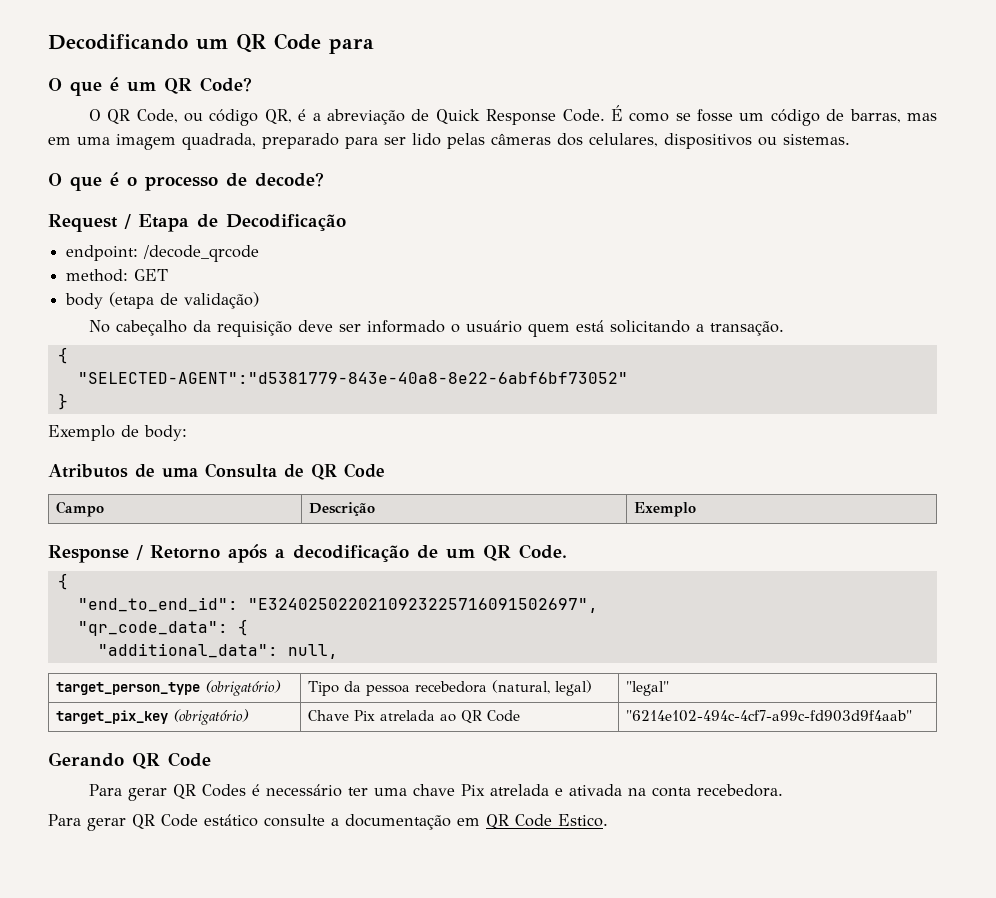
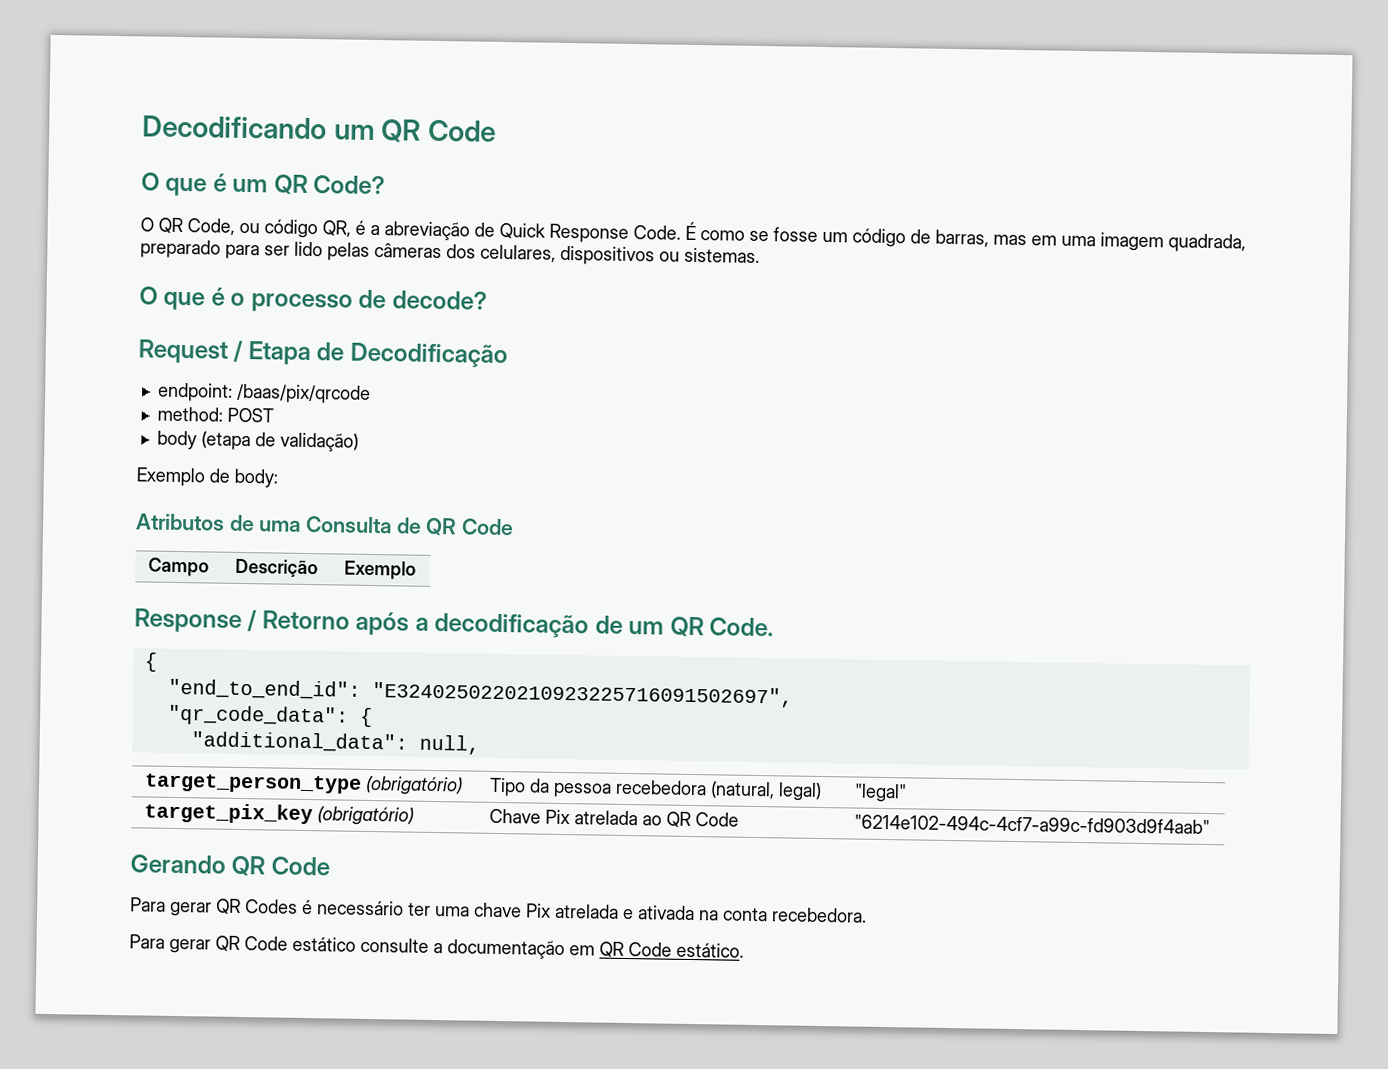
- Decodificando um QR Code para
+ Decodificando um QR Code
- endpoint: /decode_qrcode
+ endpoint: /baas/pix/qrcode
- method: GET
+ method: POST
- No cabeçalho da requisição deve ser informado o usuário quem está solicitando a transação.
- {
- "SELECTED-AGENT":"d5381779-843e-40a8-8e22-6abf6bf73052"
- }
- Para gerar QR Code estático consulte a documentação em QR Code Estico.
+ Para gerar QR Code estático consulte a documentação em QR Code estático.

